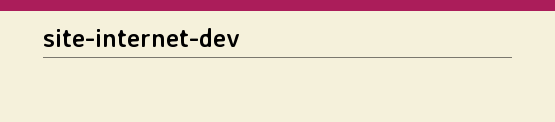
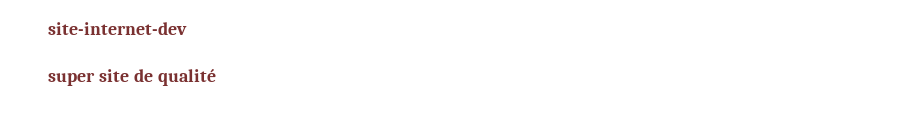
+ super site de qualité

